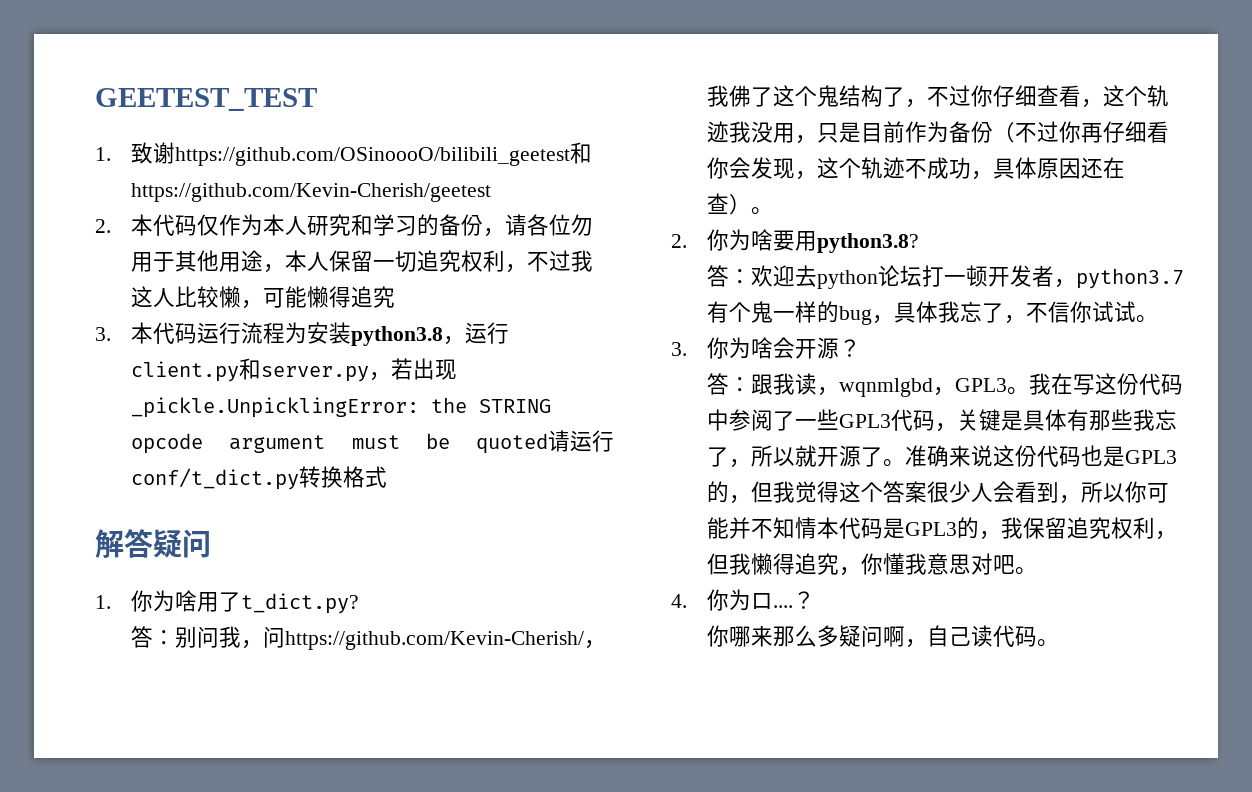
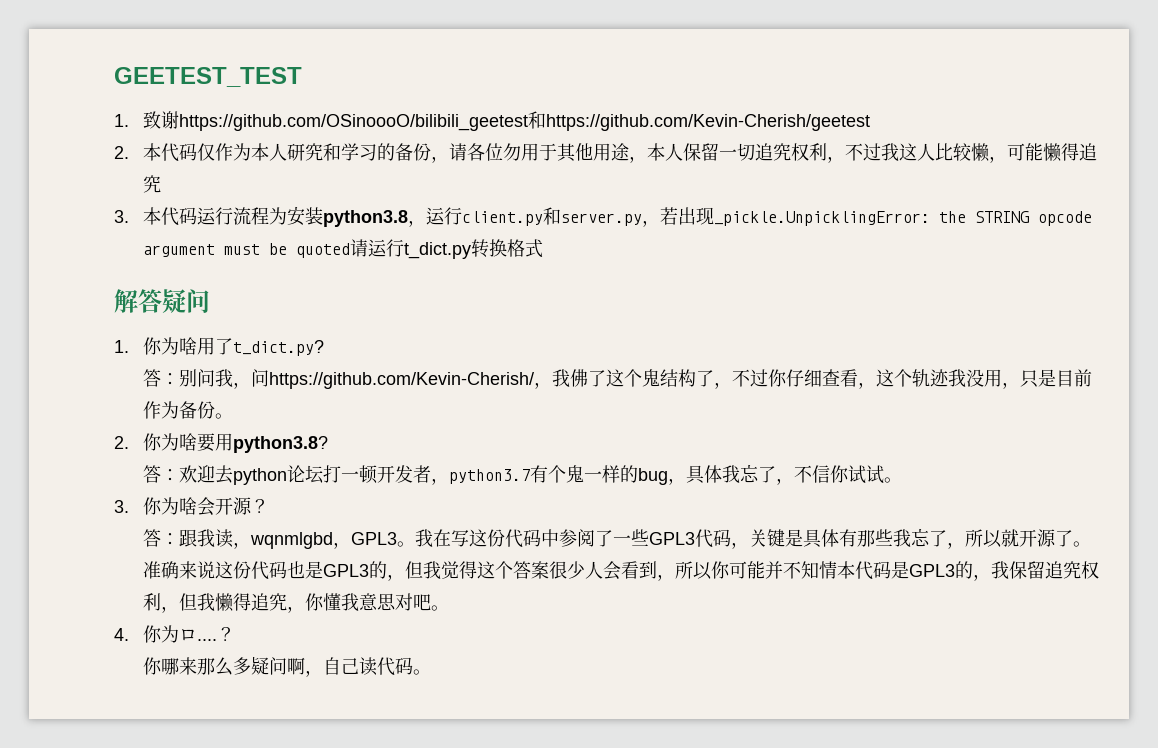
- 3.本代码运行流程为安装python3.8，运行client.py和server.py，若出现_pickle.UnpicklingError: the STRING opcode argument must be quoted请运行conf/t_dict.py转换格式
+ 3.本代码运行流程为安装python3.8，运行client.py和server.py，若出现_pickle.UnpicklingError: the STRING opcode argument must be quoted请运行t_dict.py转换格式
- 答：别问我，问https://github.com/Kevin-Cherish/，我佛了这个鬼结构了，不过你仔细查看，这个轨迹我没用，只是目前作为备份（不过你再仔细看你会发现，这个轨迹不成功，具体原因还在查）。
+ 答：别问我，问https://github.com/Kevin-Cherish/，我佛了这个鬼结构了，不过你仔细查看，这个轨迹我没用，只是目前作为备份。

